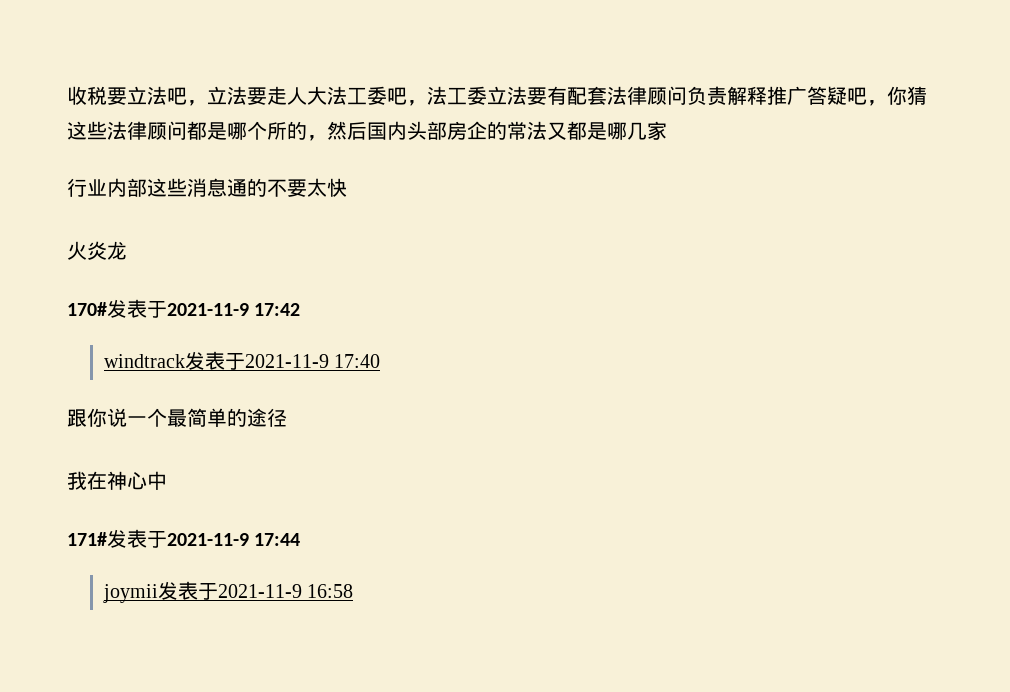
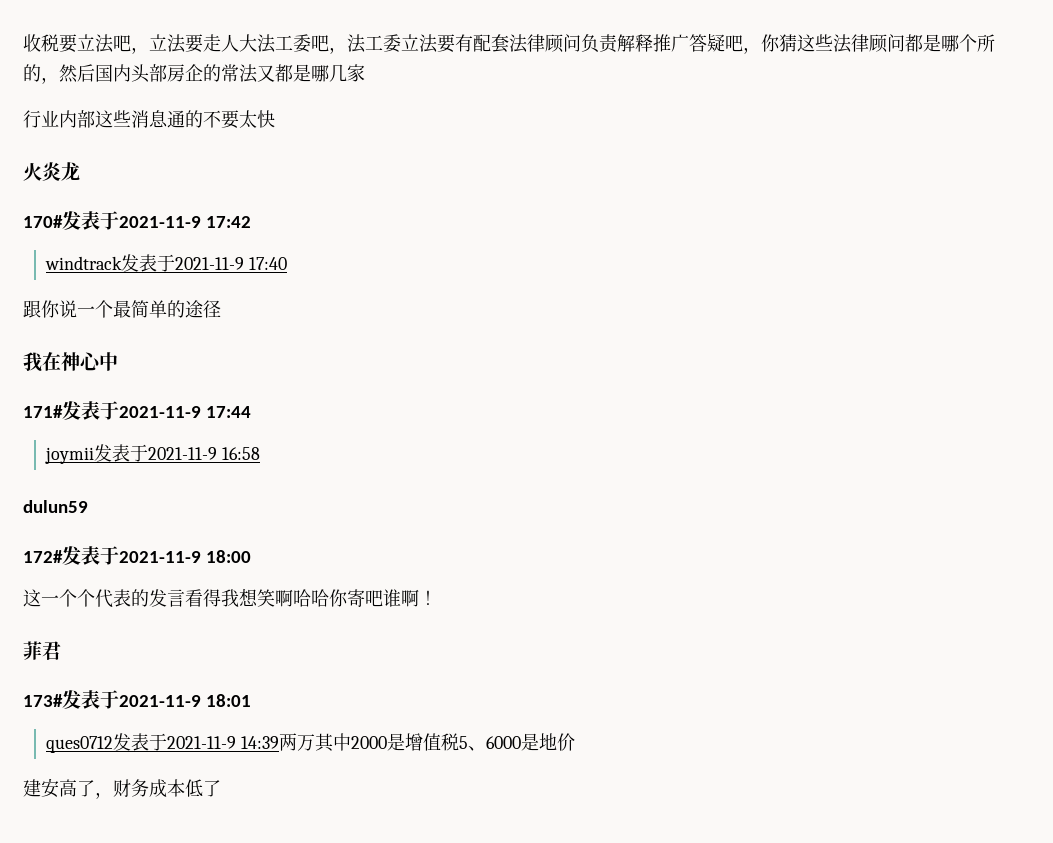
+ dulun59
+ 172#发表于2021-11-9 18:00
+ 这一个个代表的发言看得我想笑啊哈哈你寄吧谁啊！
+ 菲君
+ 173#发表于2021-11-9 18:01
+ ques0712发表于2021-11-9 14:39两万其中2000是增值税5、6000是地价
+ 建安高了，财务成本低了

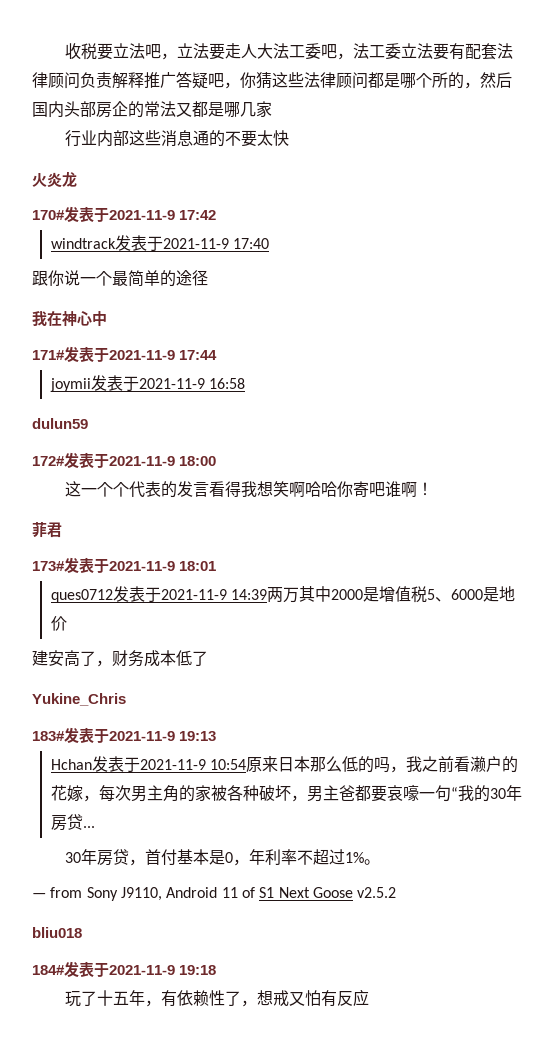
+ Yukine_Chris
+ 183#发表于2021-11-9 19:13
+ Hchan发表于2021-11-9 10:54原来日本那么低的吗，我之前看濑户的花嫁，每次男主角的家被各种破坏，男主爸都要哀嚎一句“我的30年房贷...
+ 30年房贷，首付基本是0，年利率不超过1%。
+ — from Sony J9110, Android 11 of S1 Next Goose v2.5.2
+ bliu018
+ 184#发表于2021-11-9 19:18
+ 玩了十五年，有依赖性了，想戒又怕有反应

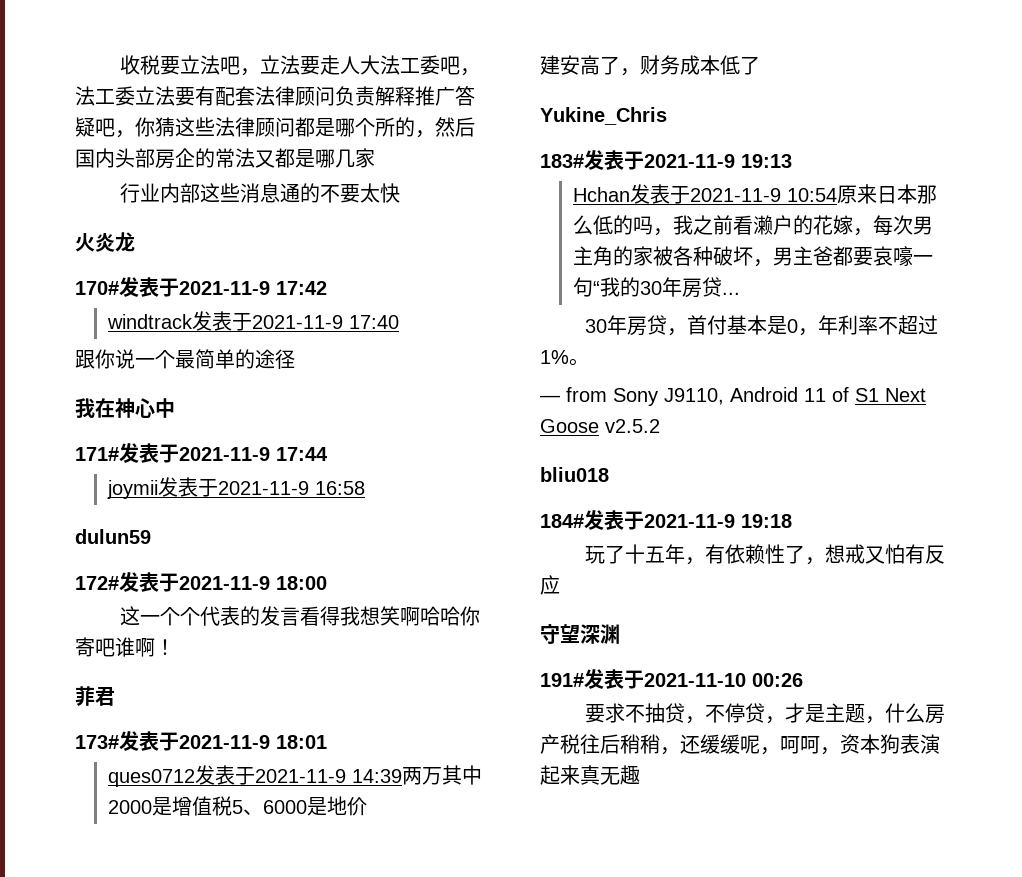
+ 守望深渊
+ 191#发表于2021-11-10 00:26
+ 要求不抽贷，不停贷，才是主题，什么房产税往后稍稍，还缓缓呢，呵呵，资本狗表演起来真无趣

